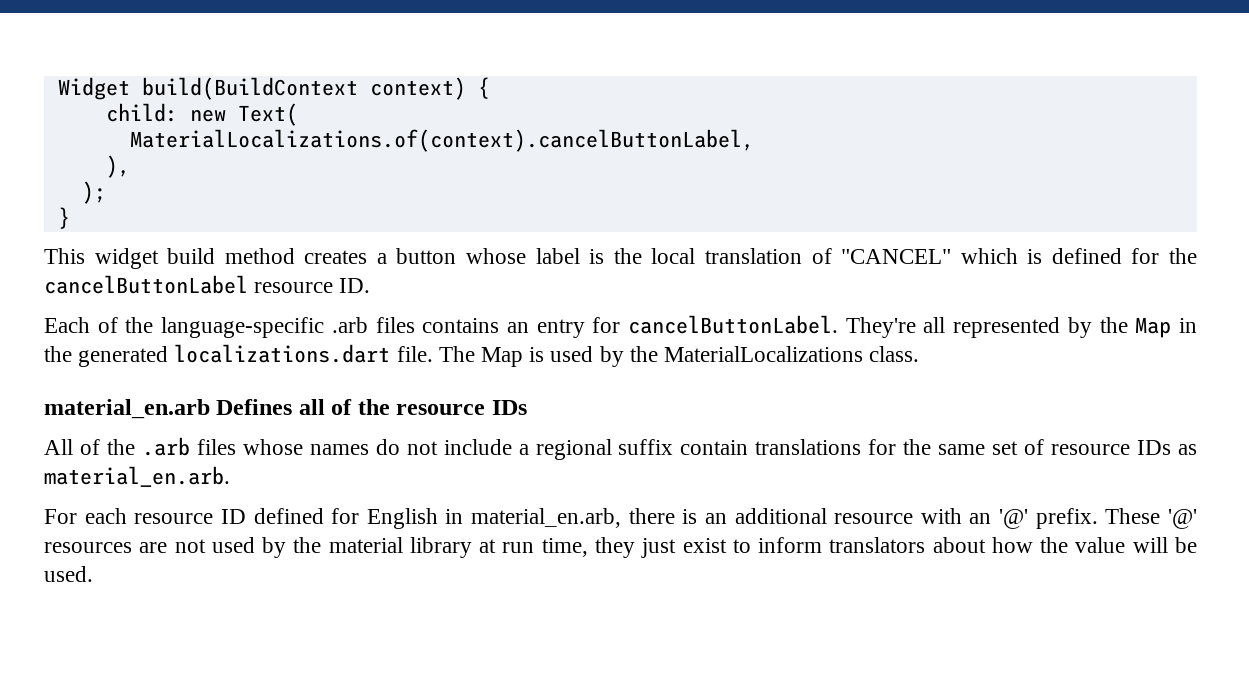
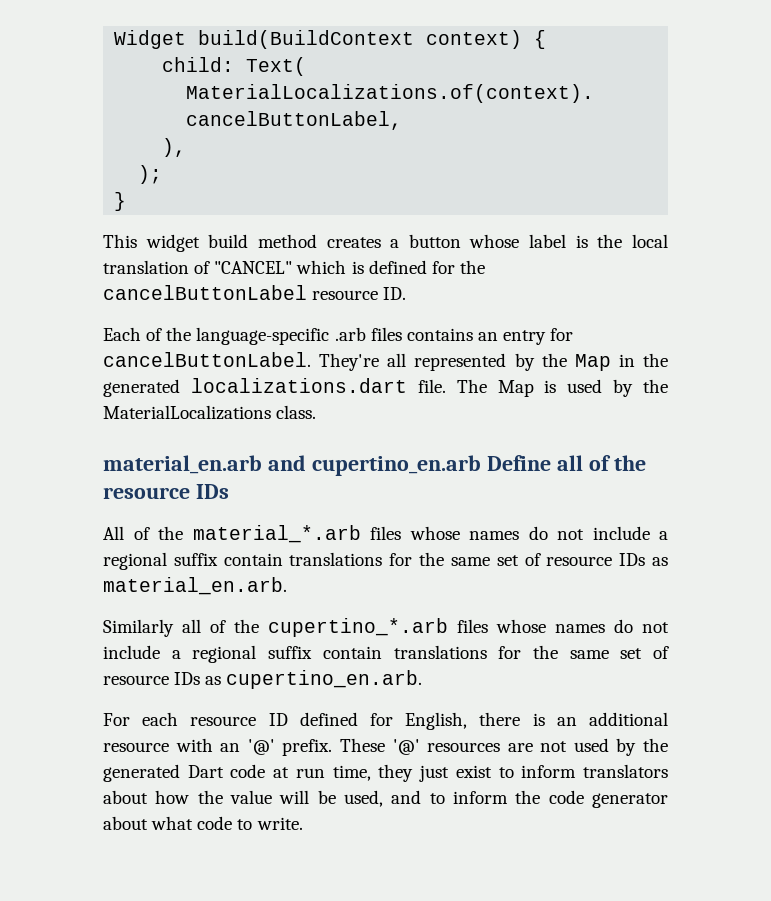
- child: new Text(
+ child: Text(
- material_en.arb Defines all of the resource IDs
+ material_en.arb and cupertino_en.arb Define all of the resource IDs
- All of the .arb files whose names do not include a regional suffix contain translations for the same set of resource IDs as material_en.arb.
+ All of the material_*.arb files whose names do not include a regional suffix contain translations for the same set of resource IDs as material_en.arb.
+ Similarly all of the cupertino_*.arb files whose names do not include a regional suffix contain translations for the same set of resource IDs as cupertino_en.arb.
- For each resource ID defined for English in material_en.arb, there is an additional resource with an '@' prefix.
+ For each resource ID defined for English, there is an additional resource with an '@' prefix.
- These '@' resources are not used by the material library at run time, they just exist to inform translators about how the value will be used.
+ These '@' resources are not used by the generated Dart code at run time, they just exist to inform translators about how the value will be used, and to inform the code generator about what code to write.

